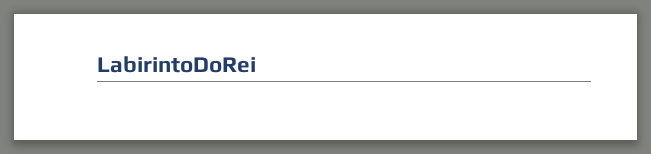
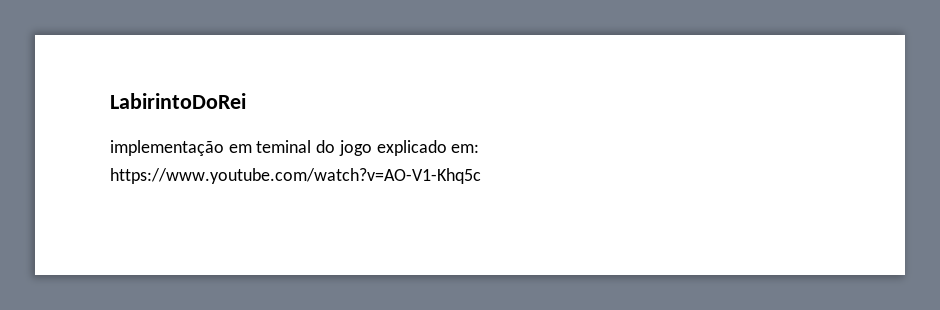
+ implementação em teminal do jogo explicado em: https://www.youtube.com/watch?v=AO-V1-Khq5c

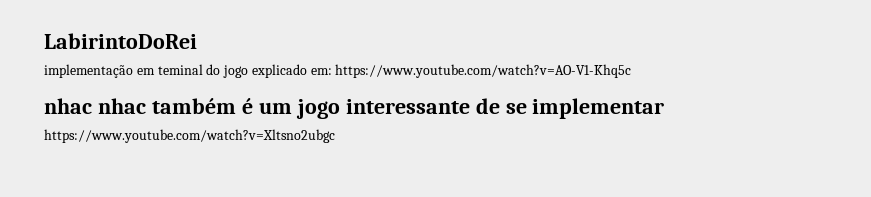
+ nhac nhac também é um jogo interessante de se implementar
+ https://www.youtube.com/watch?v=Xltsno2ubgc

